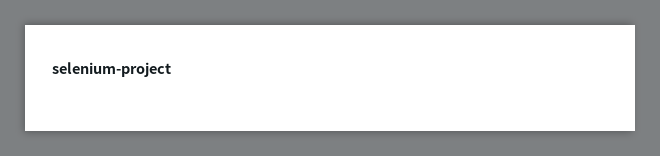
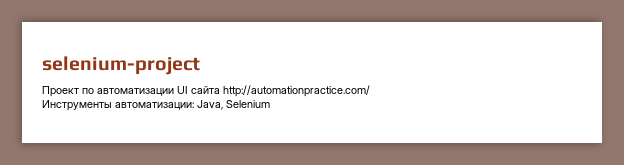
+ Проект по автоматизации UI сайта http://automationpractice.com/
+ Инструменты автоматизации: Java, Selenium

